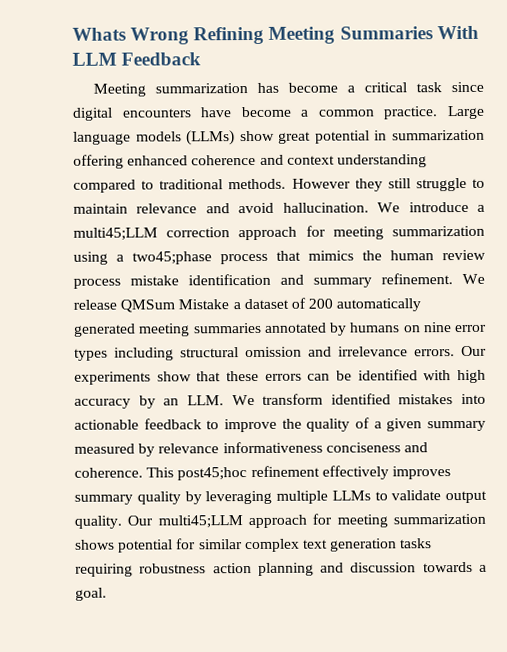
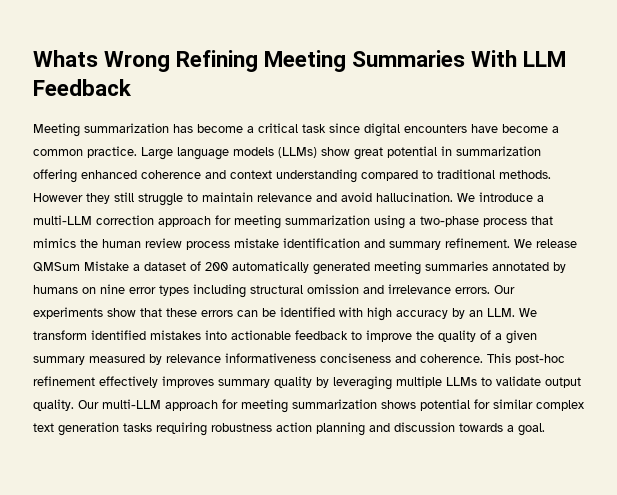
- We introduce a multi45;LLM correction approach for meeting summarization using a two45;phase process that mimics the human review process mistake identification and summary refinement.
+ We introduce a multi-LLM correction approach for meeting summarization using a two-phase process that mimics the human review process mistake identification and summary refinement.
- This post45;hoc refinement effectively improves summary quality by leveraging multiple LLMs to validate output quality.
+ This post-hoc refinement effectively improves summary quality by leveraging multiple LLMs to validate output quality.
- Our multi45;LLM approach for meeting summarization shows potential for similar complex text generation tasks requiring robustness action planning and discussion towards a goal.
+ Our multi-LLM approach for meeting summarization shows potential for similar complex text generation tasks requiring robustness action planning and discussion towards a goal.

